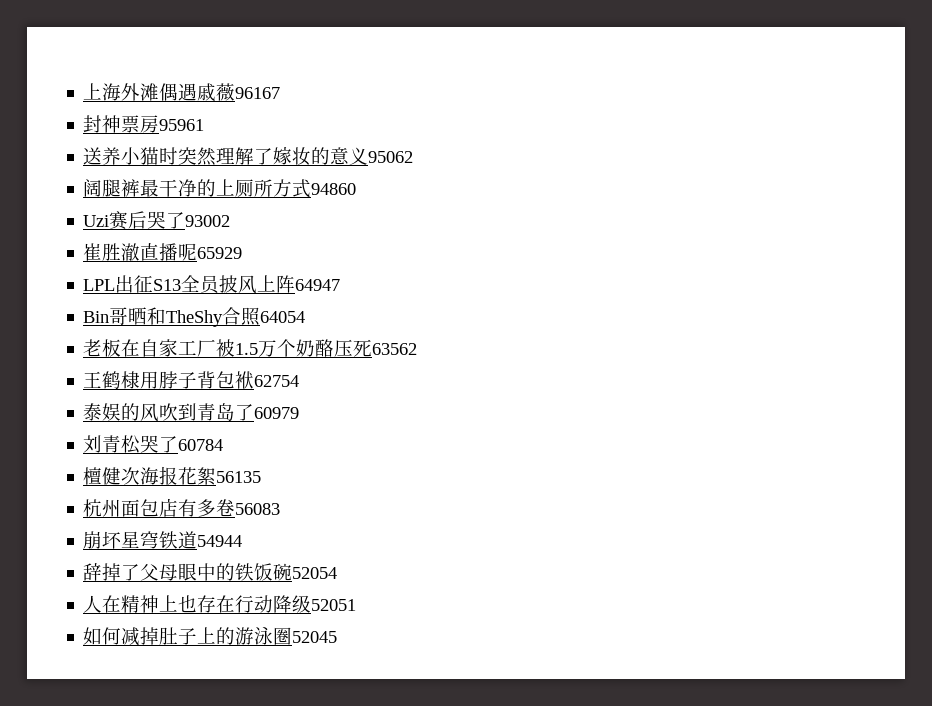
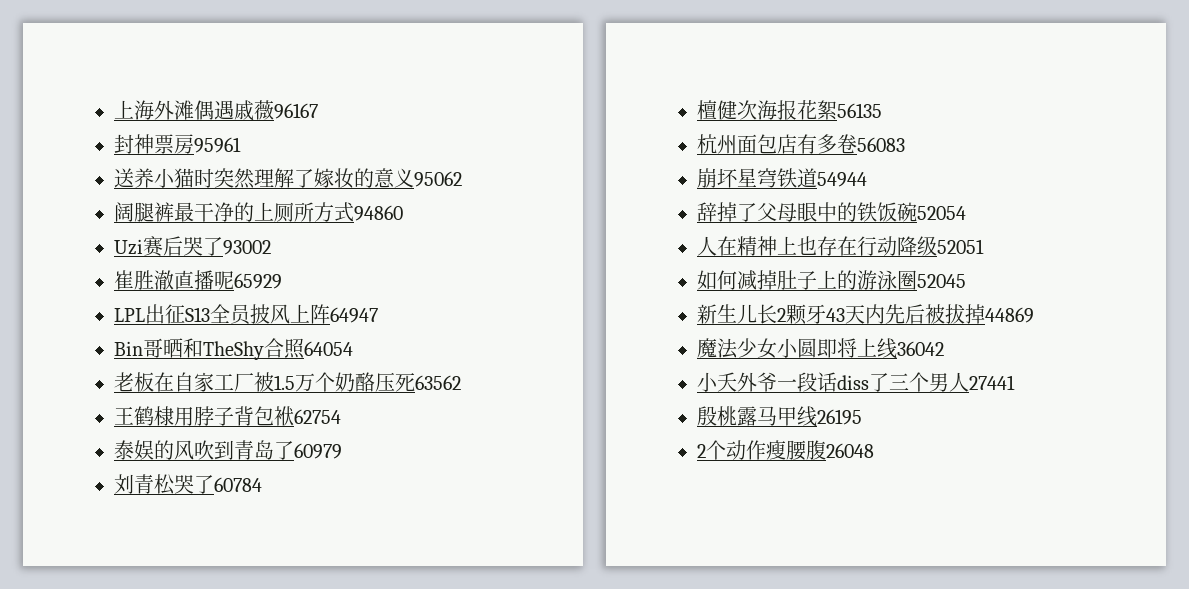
+ 新生儿长2颗牙43天内先后被拔掉44869
+ 魔法少女小圆即将上线36042
+ 小夭外爷一段话diss了三个男人27441
+ 殷桃露马甲线26195
+ 2个动作瘦腰腹26048

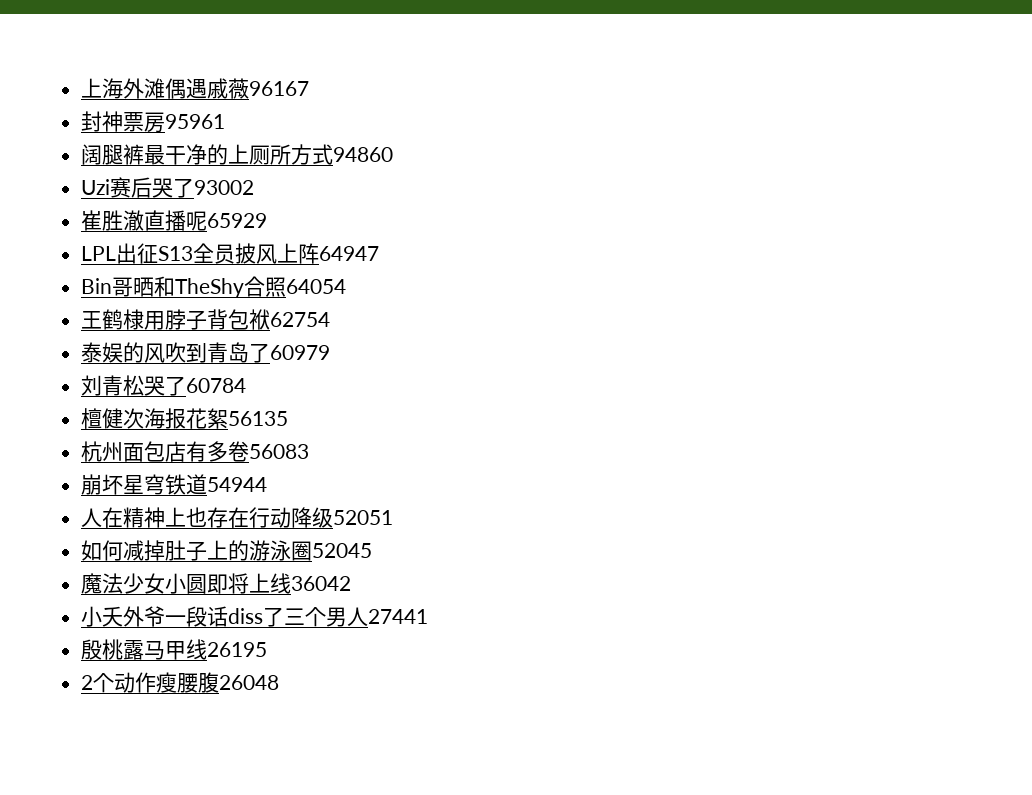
- 送养小猫时突然理解了嫁妆的意义95062
- 老板在自家工厂被1.5万个奶酪压死63562
- 辞掉了父母眼中的铁饭碗52054
- 新生儿长2颗牙43天内先后被拔掉44869

